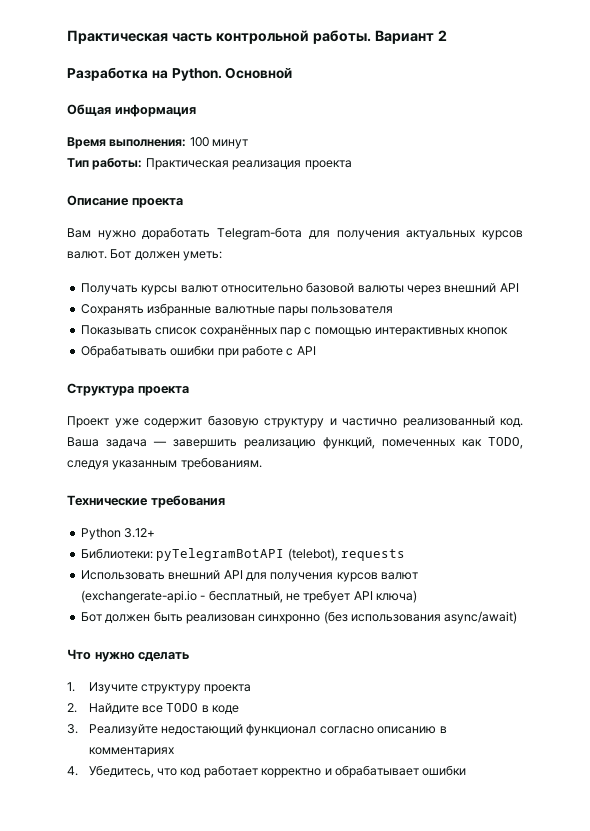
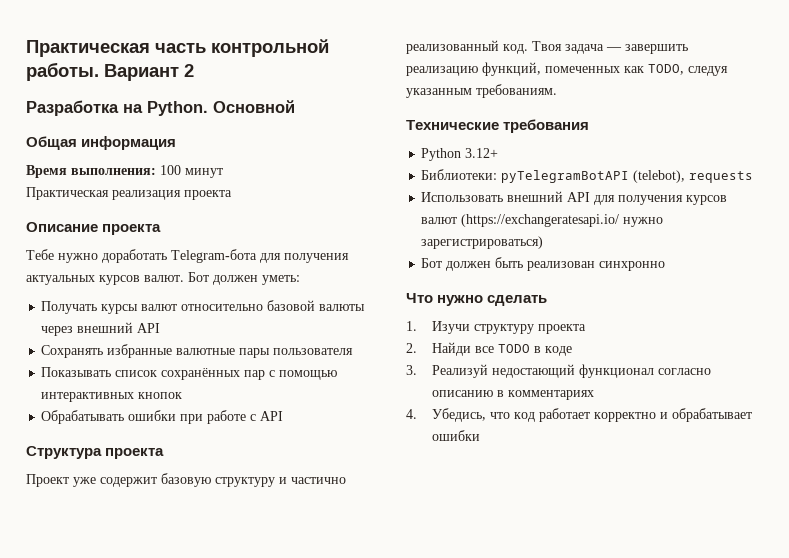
- Тип работы: Практическая реализация проекта
+ Практическая реализация проекта
- Вам нужно доработать Telegram-бота для получения актуальных курсов валют.
+ Тебе нужно доработать Telegram-бота для получения актуальных курсов валют.
- Ваша задача — завершить реализацию функций, помеченных как TODO, следуя указанным требованиям.
+ Твоя задача — завершить реализацию функций, помеченных как TODO, следуя указанным требованиям.
- Использовать внешний API для получения курсов валют (exchangerate-api.io - бесплатный, не требует API ключа)
+ Использовать внешний API для получения курсов валют (https://exchangeratesapi.io/ нужно зарегистрироваться)
- Бот должен быть реализован синхронно (без использования async/await)
+ Бот должен быть реализован синхронно
- 1. Изучите структуру проекта
+ 1. Изучи структуру проекта
- 2. Найдите все TODO в коде
+ 2. Найди все TODO в коде
- 3. Реализуйте недостающий функционал согласно описанию в комментариях
+ 3. Реализуй недостающий функционал согласно описанию в комментариях
- 4. Убедитесь, что код работает корректно и обрабатывает ошибки
+ 4. Убедись, что код работает корректно и обрабатывает ошибки

